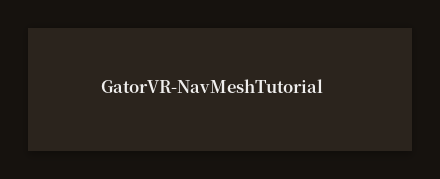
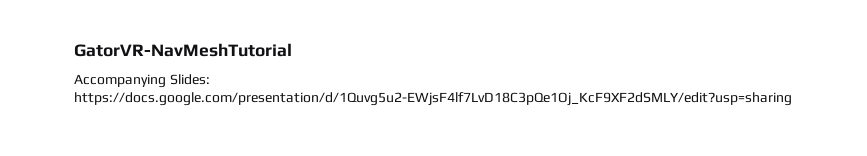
+ Accompanying Slides: https://docs.google.com/presentation/d/1Quvg5u2-EWjsF4lf7LvD18C3pQe1Oj_KcF9XF2dSMLY/edit?usp=sharing

